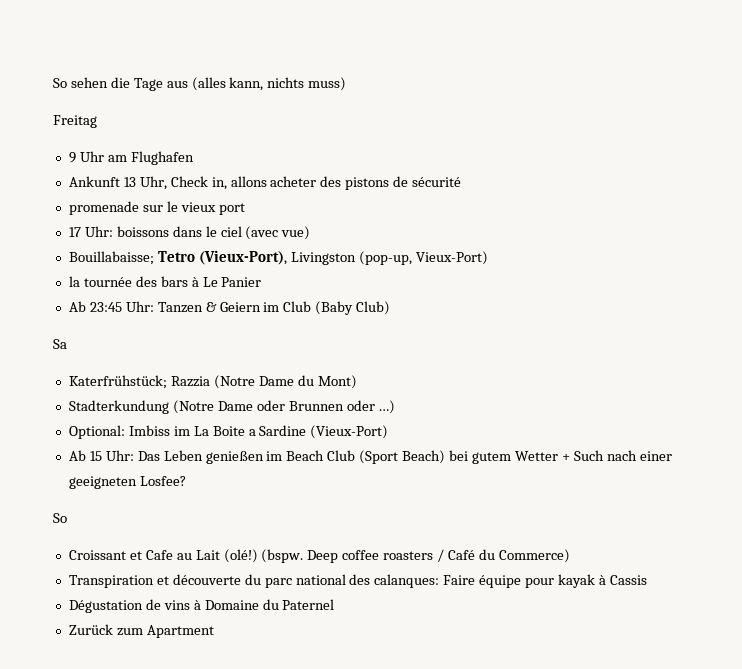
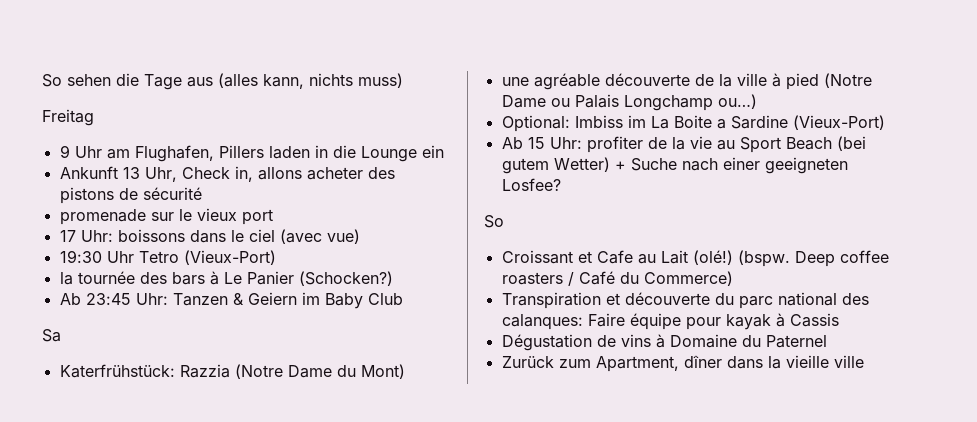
- 9 Uhr am Flughafen
+ 9 Uhr am Flughafen, Pillers laden in die Lounge ein
- Bouillabaisse; Tetro (Vieux-Port), Livingston (pop-up, Vieux-Port)
+ 19:30 Uhr Tetro (Vieux-Port)
- la tournée des bars à Le Panier
+ la tournée des bars à Le Panier (Schocken?)
- Ab 23:45 Uhr: Tanzen & Geiern im Club (Baby Club)
+ Ab 23:45 Uhr: Tanzen & Geiern im Baby Club
- Katerfrühstück; Razzia (Notre Dame du Mont)
+ Katerfrühstück: Razzia (Notre Dame du Mont)
- Stadterkundung (Notre Dame oder Brunnen oder …)
+ une agréable découverte de la ville à pied (Notre Dame ou Palais Longchamp ou…)
- Ab 15 Uhr: Das Leben genießen im Beach Club (Sport Beach) bei gutem Wetter + Such nach einer geeigneten Losfee?
+ Ab 15 Uhr: profiter de la vie au Sport Beach (bei gutem Wetter) + Suche nach einer geeigneten Losfee?
- Zurück zum Apartment
+ Zurück zum Apartment, dîner dans la vieille ville

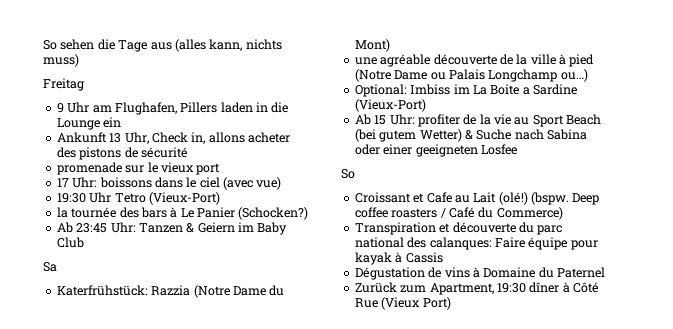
- Ab 15 Uhr: profiter de la vie au Sport Beach (bei gutem Wetter) + Suche nach einer geeigneten Losfee?
+ Ab 15 Uhr: profiter de la vie au Sport Beach (bei gutem Wetter) & Suche nach Sabina oder einer geeigneten Losfee
- Zurück zum Apartment, dîner dans la vieille ville
+ Zurück zum Apartment, 19:30 dîner à Côté Rue (Vieux Port)

